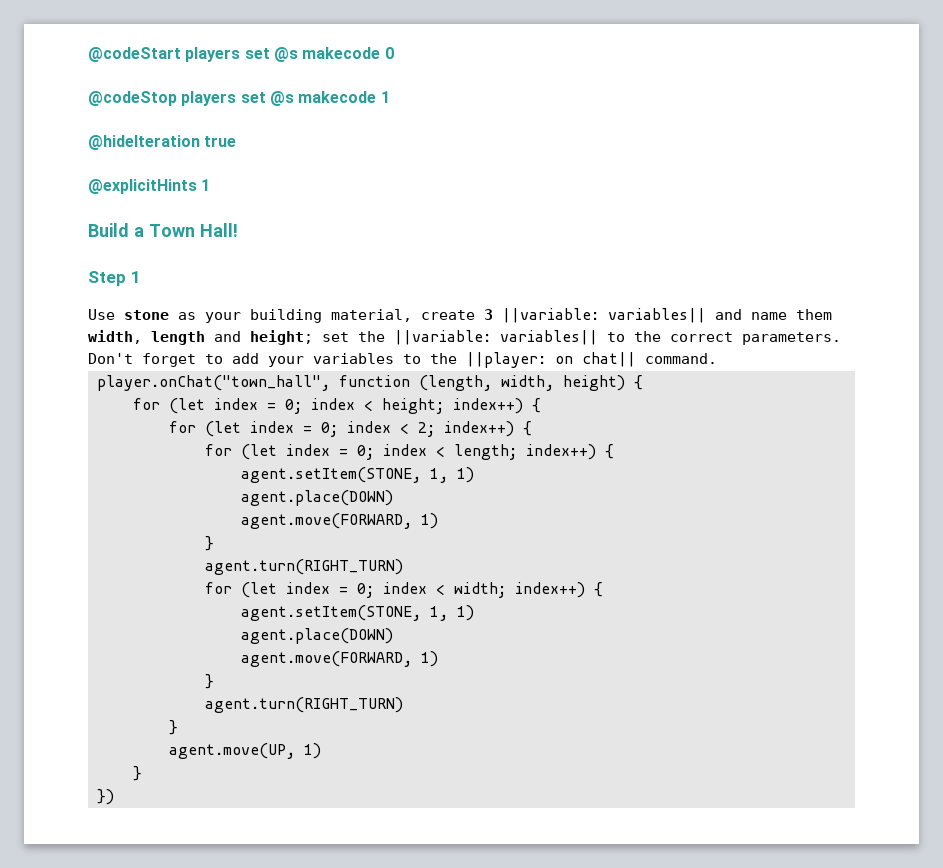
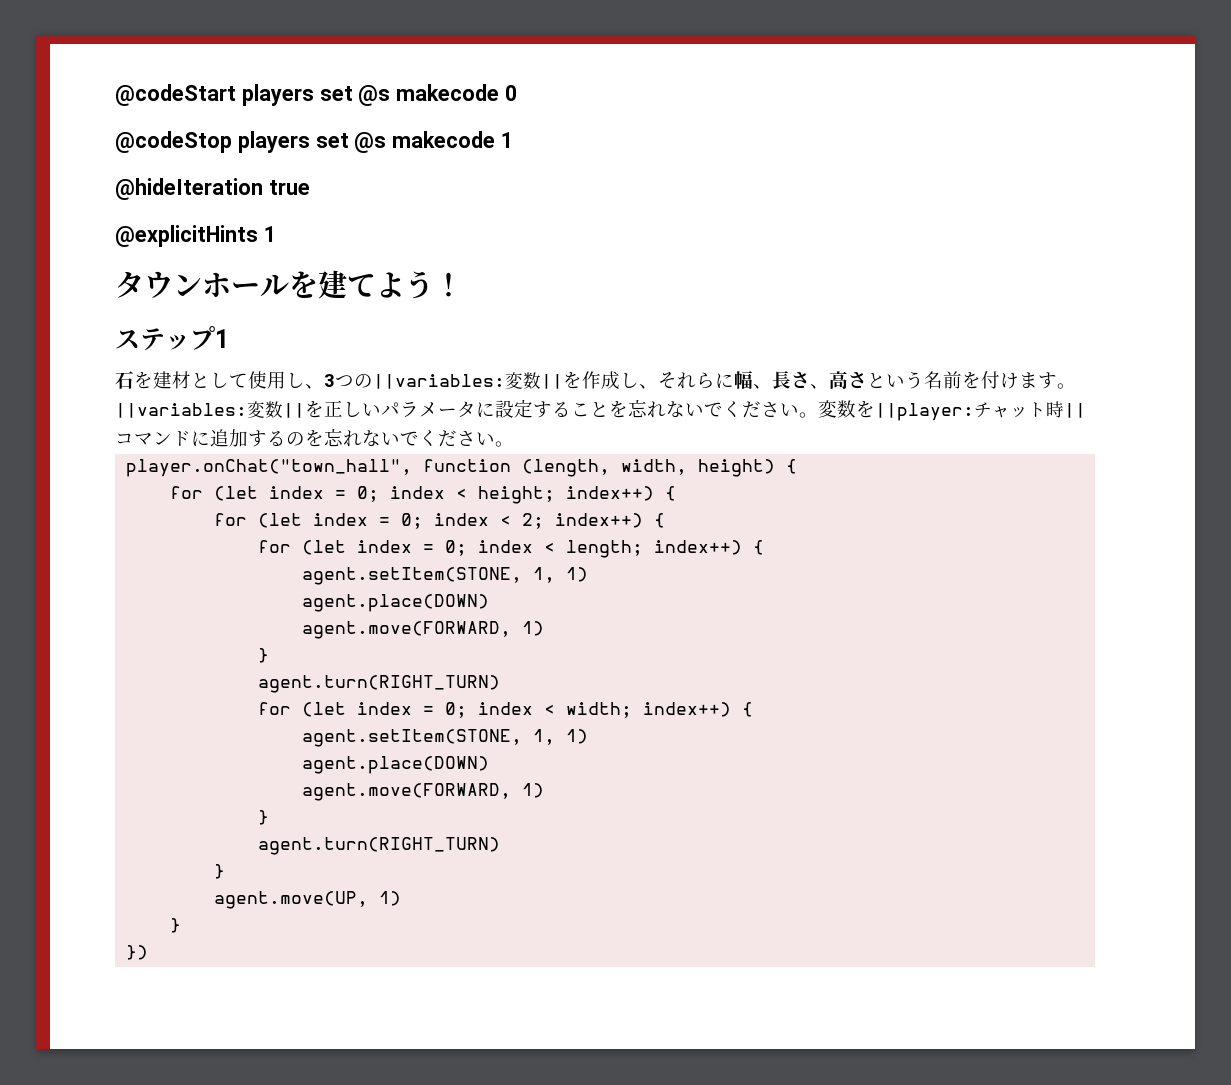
- Build a Town Hall!
- Step 1
- Use stone as your building material, create 3 ||variable: variables|| and name them width, length and height; set the ||variable: variables|| to the correct parameters. Don't forget to add your variables to the ||player: on chat|| command.
+ タウンホールを建てよう！
+ ステップ1
+ 石を建材として使用し、3つの||variables:変数||を作成し、それらに幅、長さ、高さという名前を付けます。||variables:変数||を正しいパラメータに設定することを忘れないでください。変数を||player:チャット時||コマンドに追加するのを忘れないでください。

